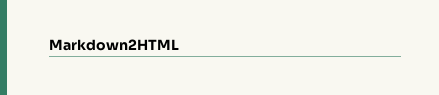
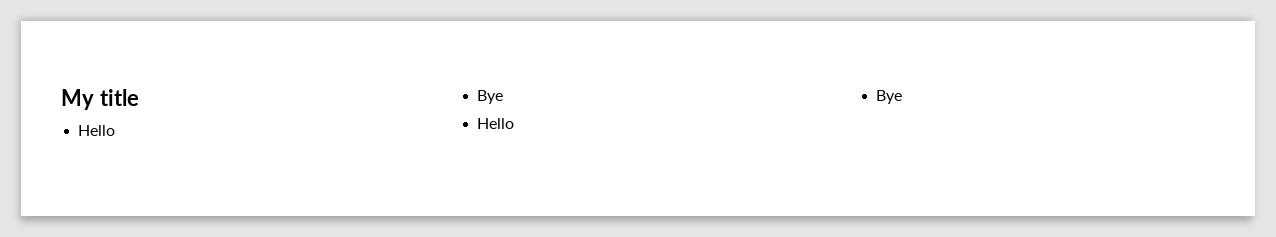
- Markdown2HTML
+ My title
+ Hello
+ Bye
+ Hello
+ Bye

